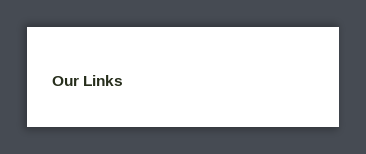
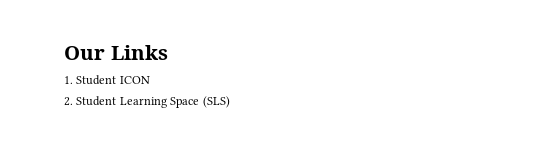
+ 1. Student ICON
+ 2. Student Learning Space (SLS)

